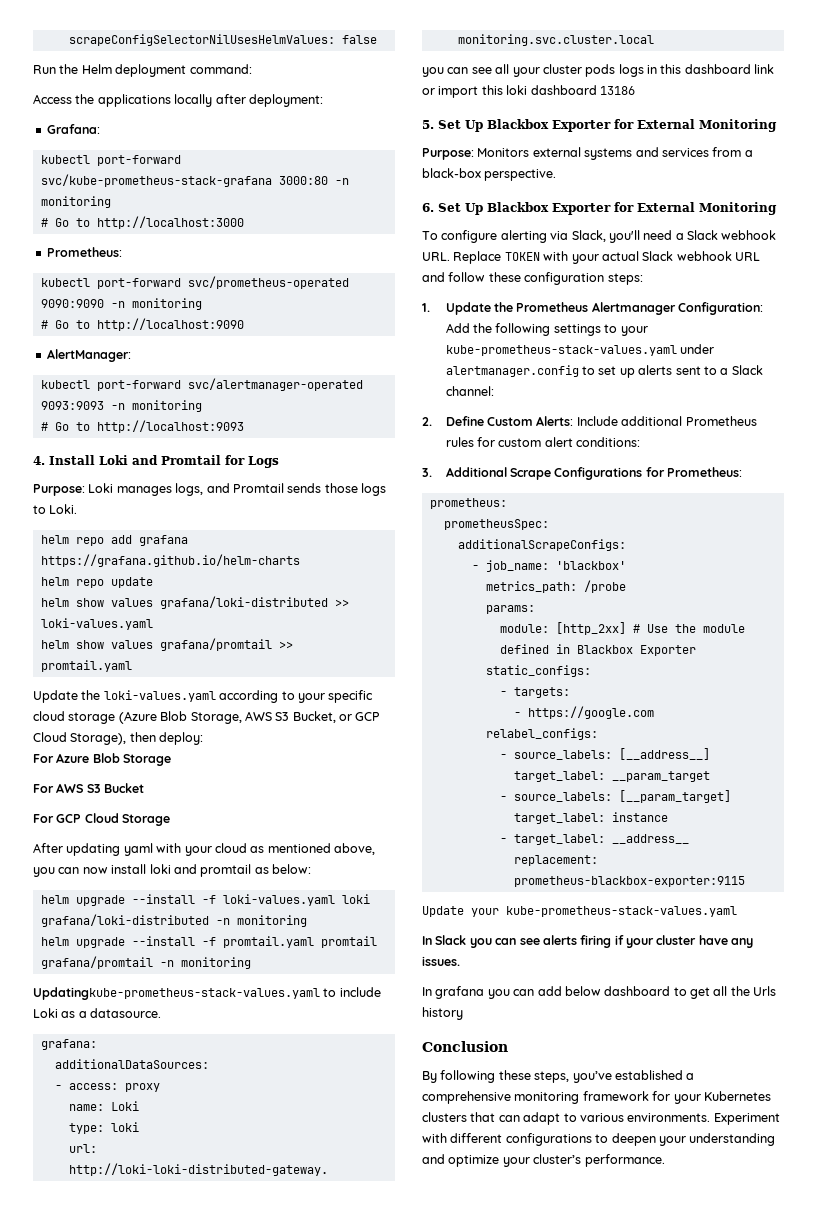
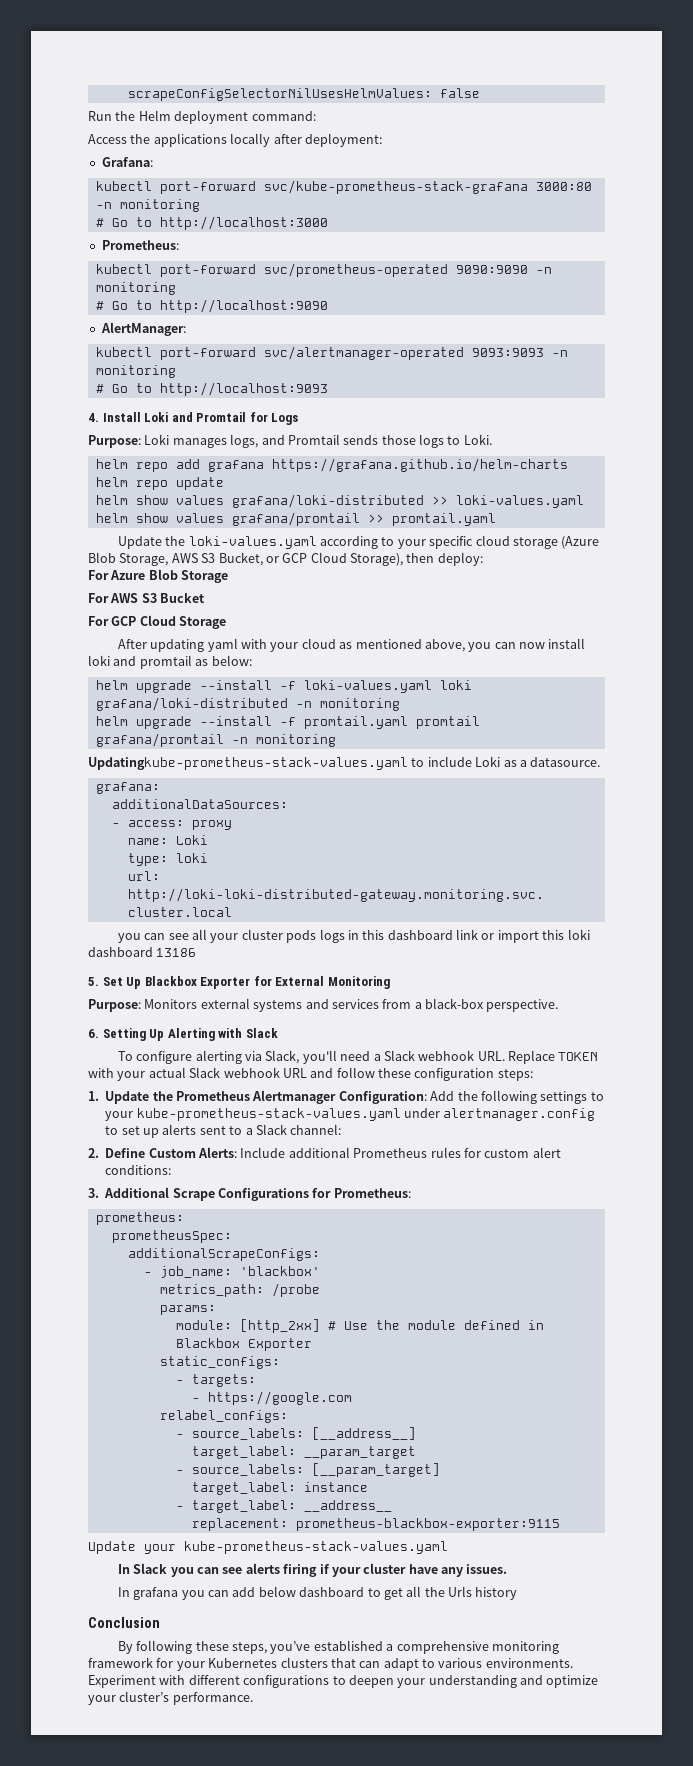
- 6. Set Up Blackbox Exporter for External Monitoring
+ 6. Setting Up Alerting with Slack

